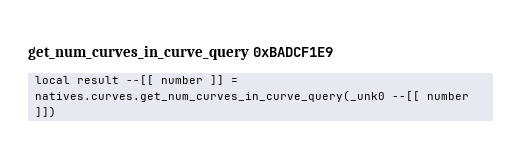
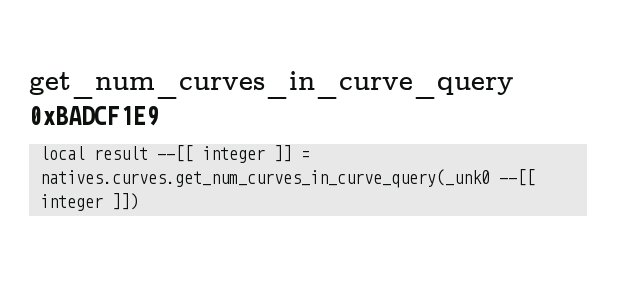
- local result --[[ number ]] = natives.curves.get_num_curves_in_curve_query(_unk0 --[[ number ]])
+ local result --[[ integer ]] = natives.curves.get_num_curves_in_curve_query(_unk0 --[[ integer ]])

